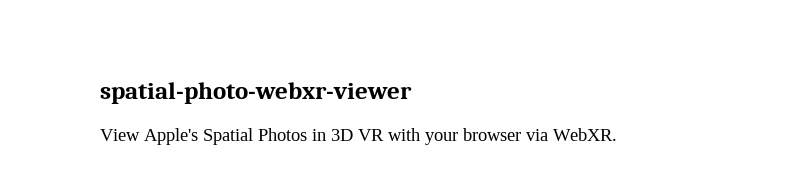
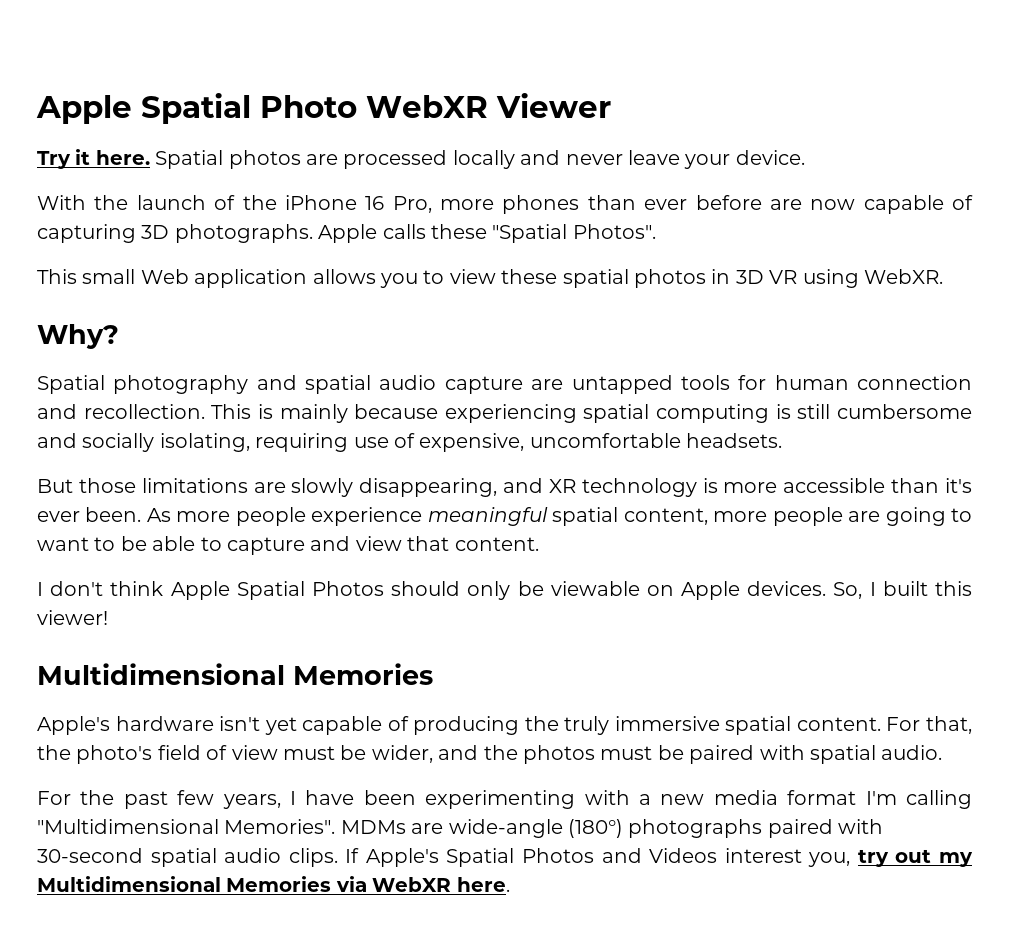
- spatial-photo-webxr-viewer
- View Apple's Spatial Photos in 3D VR with your browser via WebXR.
+ Apple Spatial Photo WebXR Viewer
+ Try it here. Spatial photos are processed locally and never leave your device.
+ With the launch of the iPhone 16 Pro, more phones than ever before are now capable of capturing 3D photographs. Apple calls these "Spatial Photos".
+ This small Web application allows you to view these spatial photos in 3D VR using WebXR.
+ Why?
+ Spatial photography and spatial audio capture are untapped tools for human connection and recollection. This is mainly because experiencing spatial computing is still cumbersome and socially isolating, requiring use of expensive, uncomfortable headsets.
+ But those limitations are slowly disappearing, and XR technology is more accessible than it's ever been. As more people experience meaningful spatial content, more people are going to want to be able to capture and view that content.
+ I don't think Apple Spatial Photos should only be viewable on Apple devices. So, I built this viewer!
+ Multidimensional Memories
+ Apple's hardware isn't yet capable of producing the truly immersive spatial content. For that, the photo's field of view must be wider, and the photos must be paired with spatial audio.
+ For the past few years, I have been experimenting with a new media format I'm calling "Multidimensional Memories". MDMs are wide-angle (180°) photographs paired with 30-second spatial audio clips. If Apple's Spatial Photos and Videos interest you, try out my Multidimensional Memories via WebXR here.

